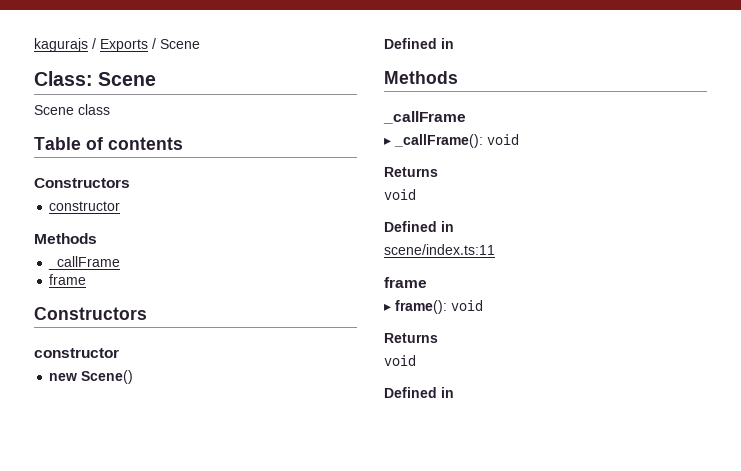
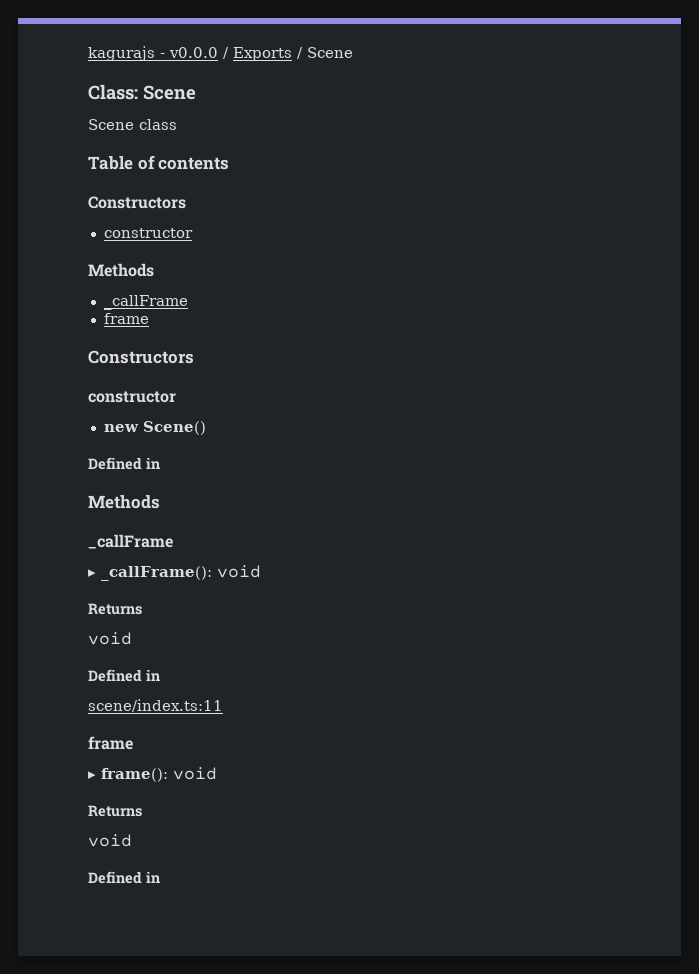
- kagurajs / Exports / Scene
+ kagurajs - v0.0.0 / Exports / Scene

